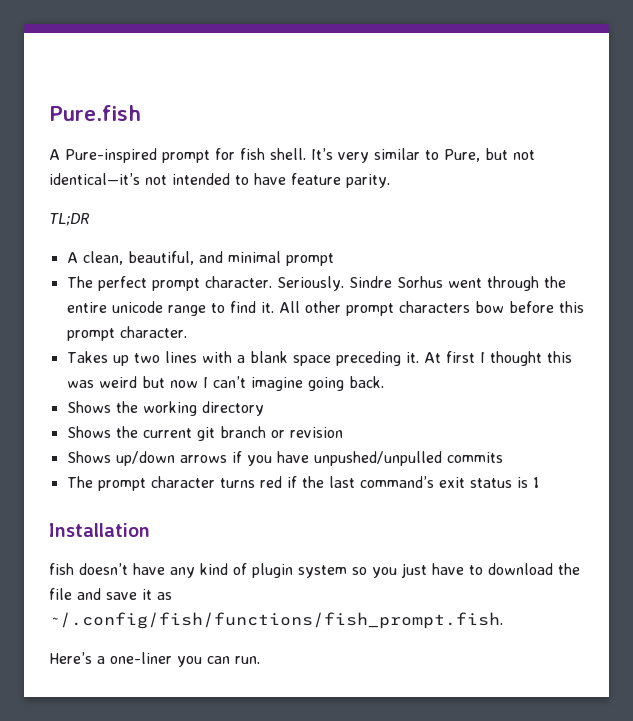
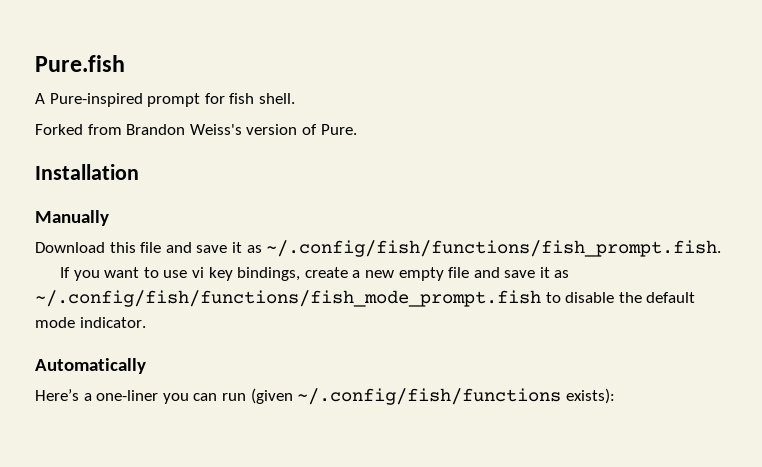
- A Pure-inspired prompt for fish shell. It’s very similar to Pure, but not identical—it’s not intended to have feature parity.
- TL;DR
- A clean, beautiful, and minimal prompt
- The perfect prompt character. Seriously. Sindre Sorhus went through the entire unicode range to find it. All other prompt characters bow before this prompt character.
- Takes up two lines with a blank space preceding it. At first I thought this was weird but now I can’t imagine going back.
- Shows the working directory
- Shows the current git branch or revision
- Shows up/down arrows if you have unpushed/unpulled commits
- The prompt character turns red if the last command’s exit status is 1
+ A Pure-inspired prompt for fish shell.
+ Forked from Brandon Weiss's version of Pure.
  Installation
- fish doesn’t have any kind of plugin system so you just have to download the file and save it as ~/.config/fish/functions/fish_prompt.fish.
+ Manually
+ Download this file and save it as ~/.config/fish/functions/fish_prompt.fish.
+ If you want to use vi key bindings, create a new empty file and save it as ~/.config/fish/functions/fish_mode_prompt.fish to disable the default mode indicator.
+ Automatically
- Here’s a one-liner you can run.
+ Here’s a one-liner you can run (given ~/.config/fish/functions exists):

